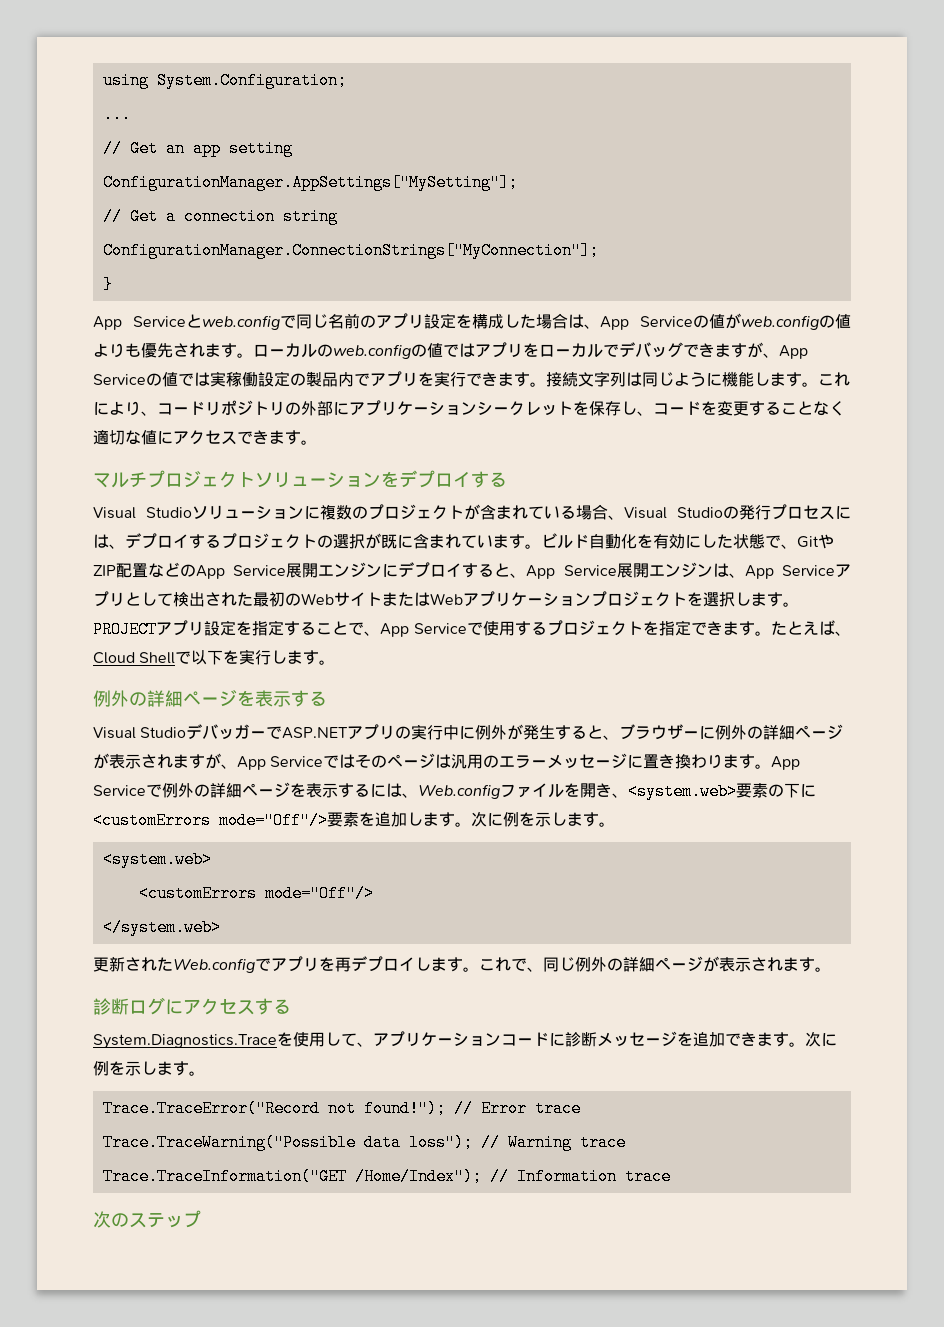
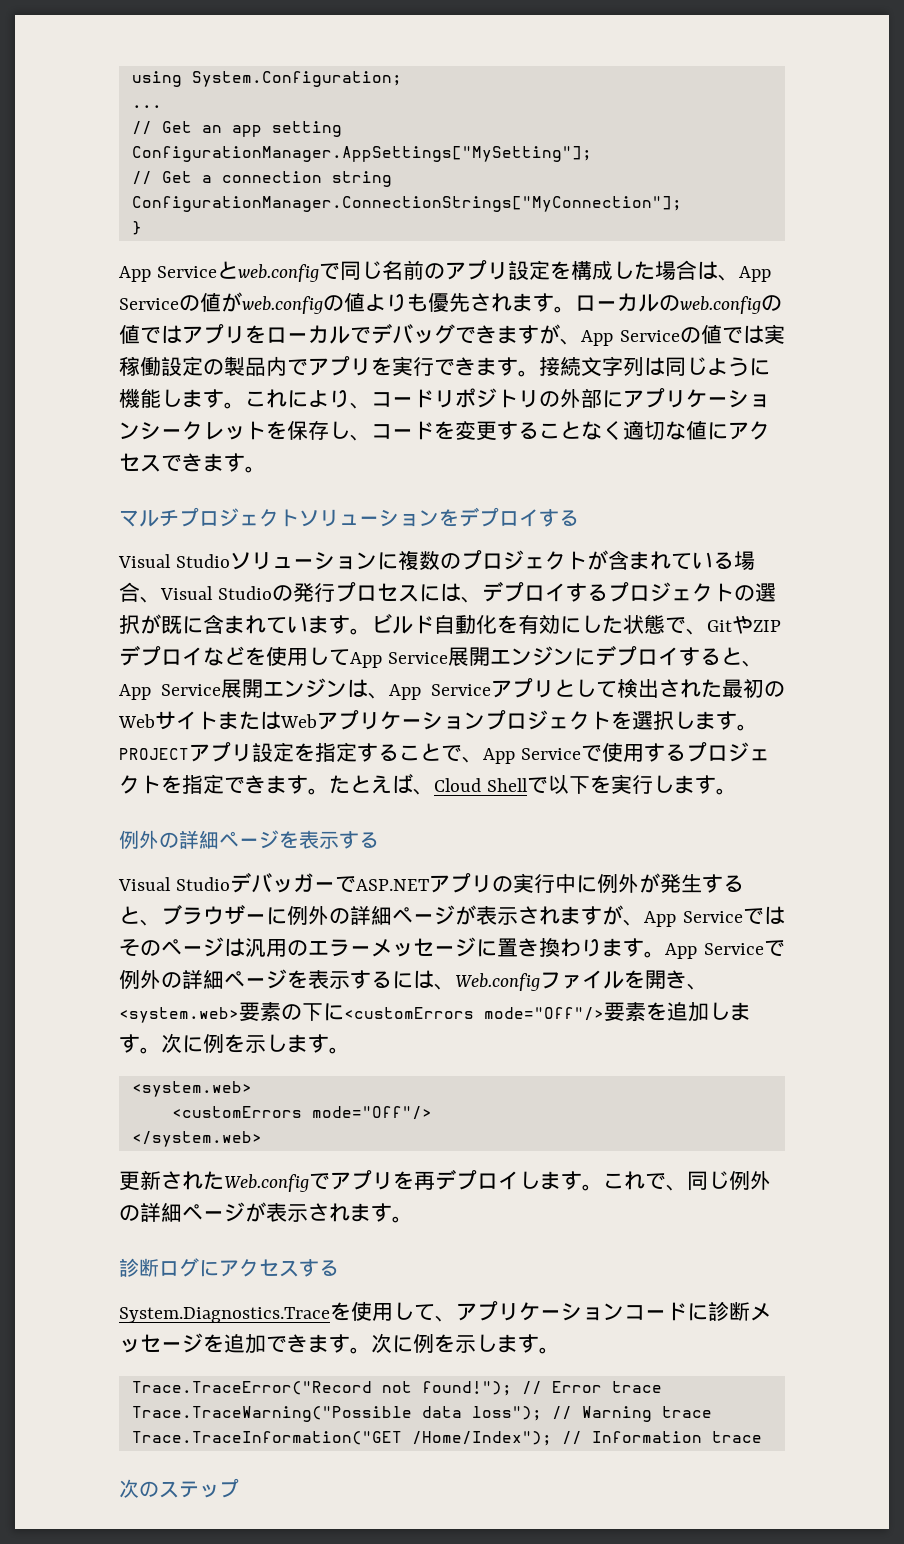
- ビルド自動化を有効にした状態で、GitやZIP配置などのApp Service展開エンジンにデプロイすると、App Service展開エンジンは、App Serviceアプリとして検出された最初のWebサイトまたはWebアプリケーションプロジェクトを選択します。
+ ビルド自動化を有効にした状態で、GitやZIPデプロイなどを使用してApp Service展開エンジンにデプロイすると、App Service展開エンジンは、App Serviceアプリとして検出された最初のWebサイトまたはWebアプリケーションプロジェクトを選択します。

